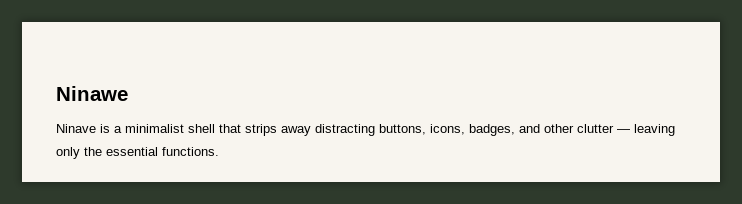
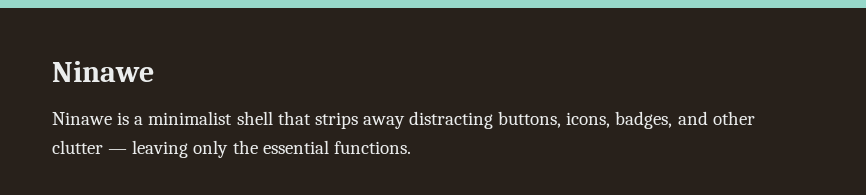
- Ninave is a minimalist shell that strips away distracting buttons, icons, badges, and other clutter — leaving only the essential functions.
+ Ninawe is a minimalist shell that strips away distracting buttons, icons, badges, and other clutter — leaving only the essential functions.

